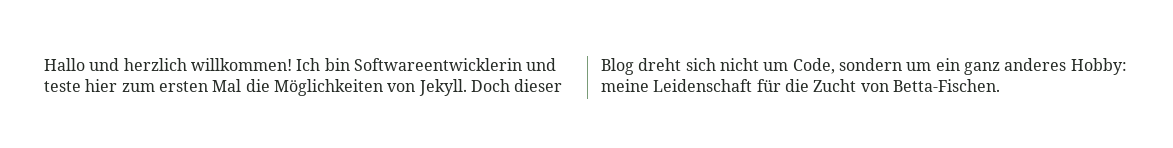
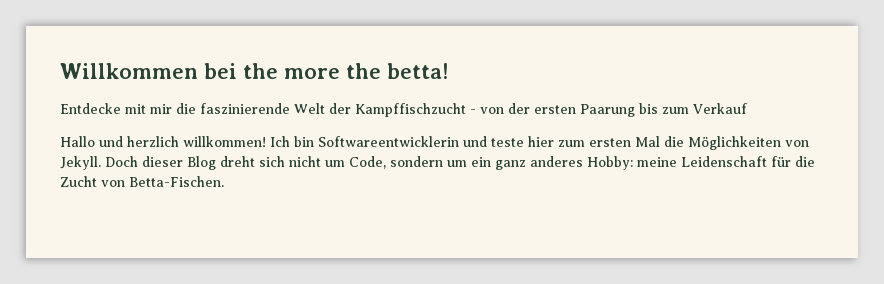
+ Willkommen bei the more the betta!
+ Entdecke mit mir die faszinierende Welt der Kampffischzucht - von der ersten Paarung bis zum Verkauf

